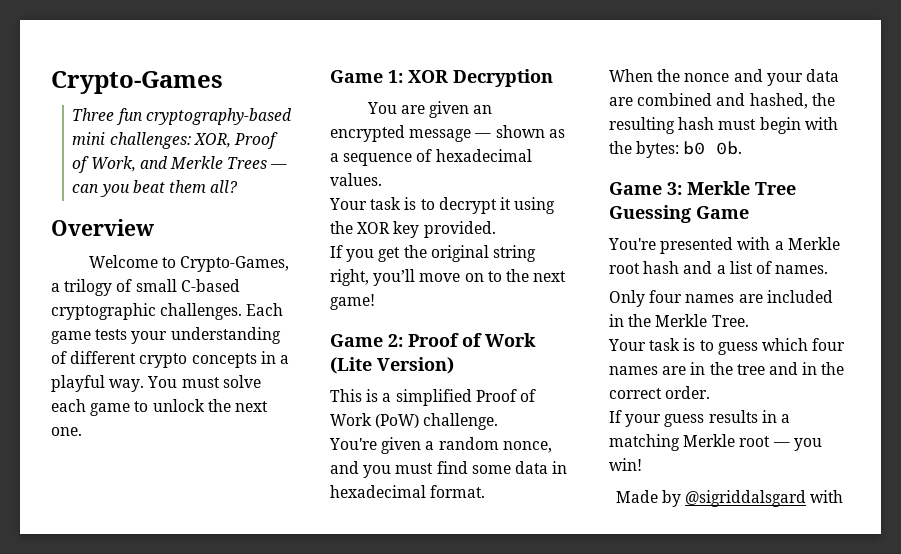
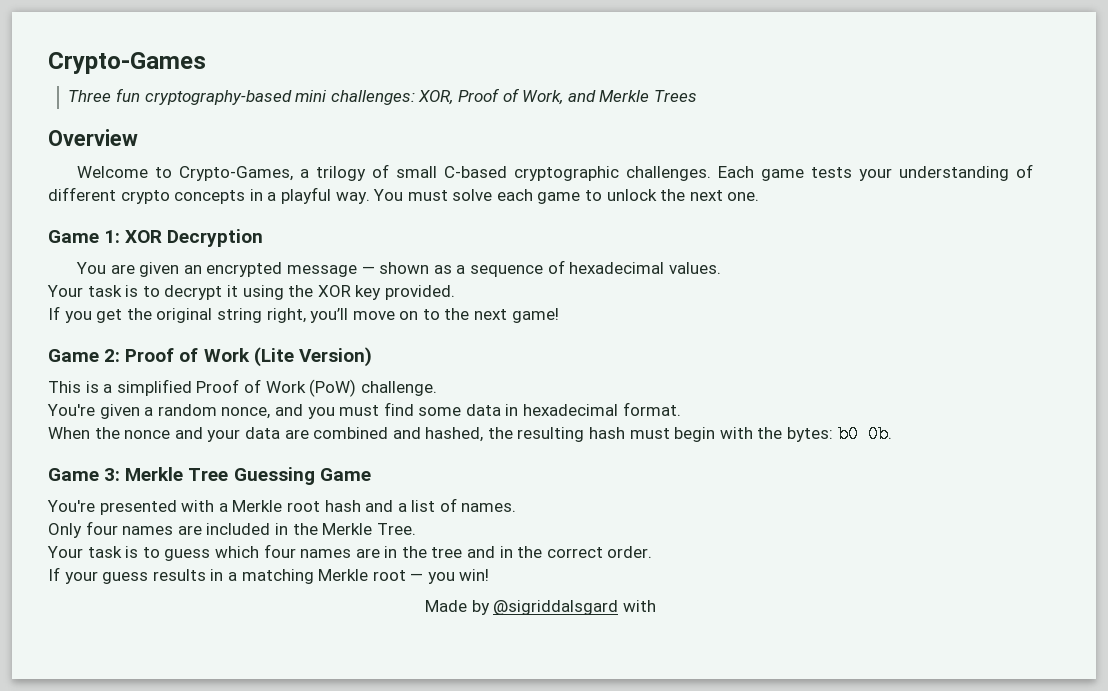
- Three fun cryptography-based mini challenges: XOR, Proof of Work, and Merkle Trees — can you beat them all?
+ Three fun cryptography-based mini challenges: XOR, Proof of Work, and Merkle Trees

